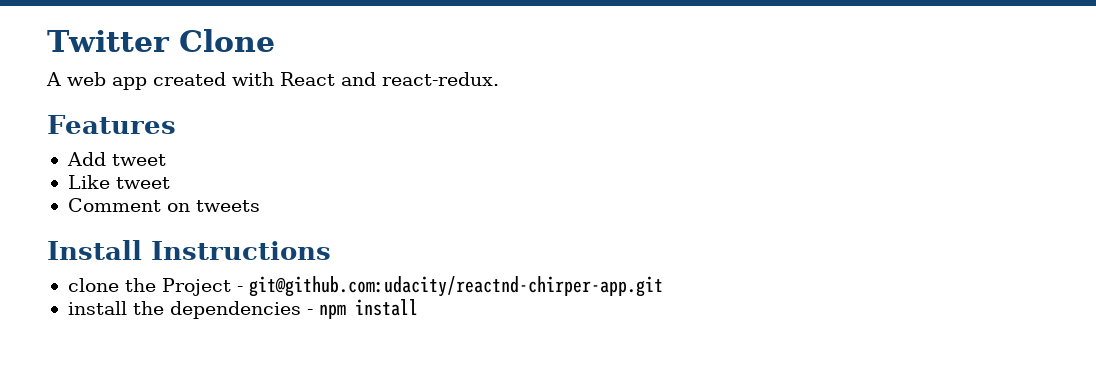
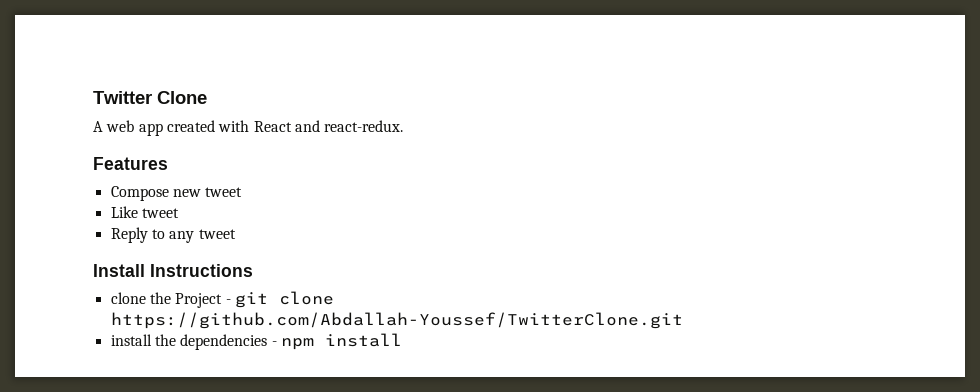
- Add tweet
+ Compose new tweet
- Comment on tweets
+ Reply to any tweet
- clone the Project - git@github.com:udacity/reactnd-chirper-app.git
+ clone the Project - git clone https://github.com/Abdallah-Youssef/TwitterClone.git

